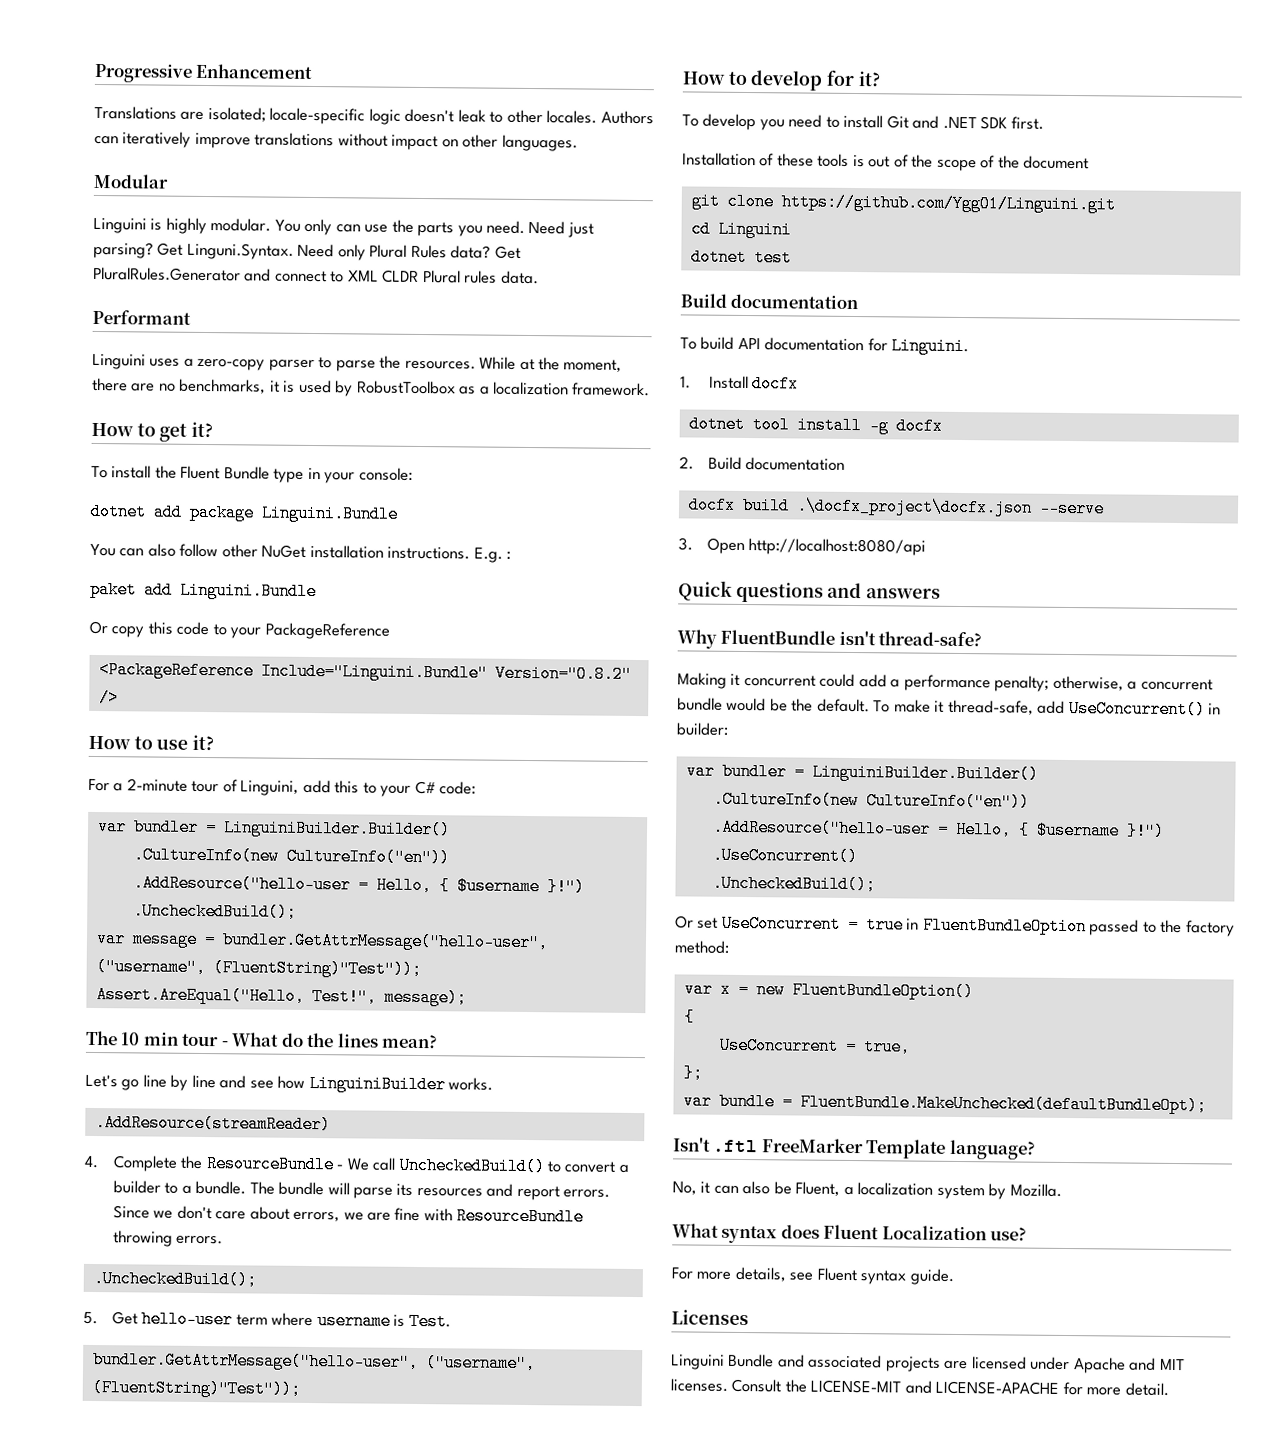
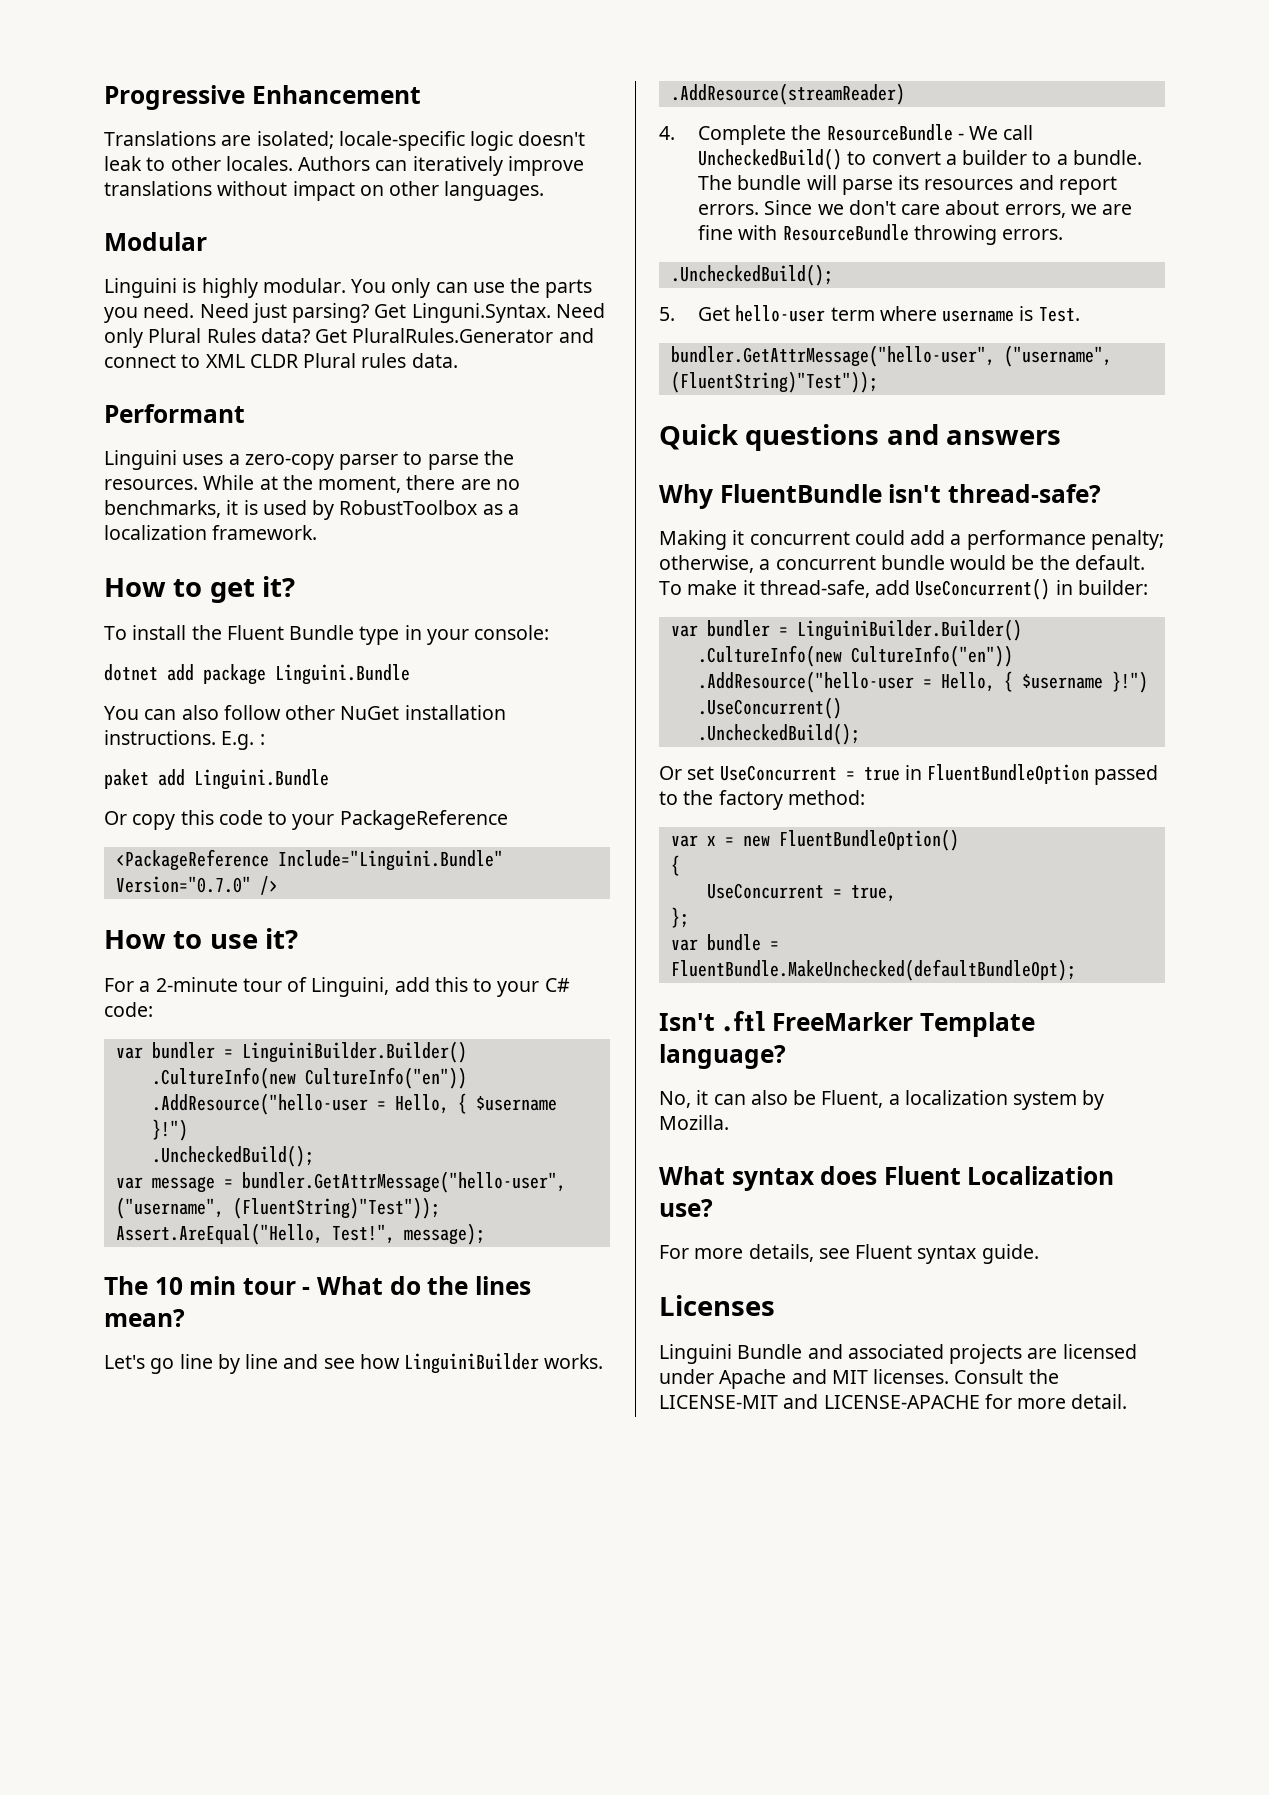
- <PackageReference Include="Linguini.Bundle" Version="0.8.2" />
+ <PackageReference Include="Linguini.Bundle" Version="0.7.0" />
- How to develop for it?
- To develop you need to install Git and .NET SDK first.
- Installation of these tools is out of the scope of the document
- git clone https://github.com/Ygg01/Linguini.git
- cd Linguini
- dotnet test
- Build documentation
- To build API documentation for Linguini.
- 1. Install docfx
- dotnet tool install -g docfx
- 2. Build documentation
- docfx build .\docfx_project\docfx.json --serve
- 3. Open http://localhost:8080/api

